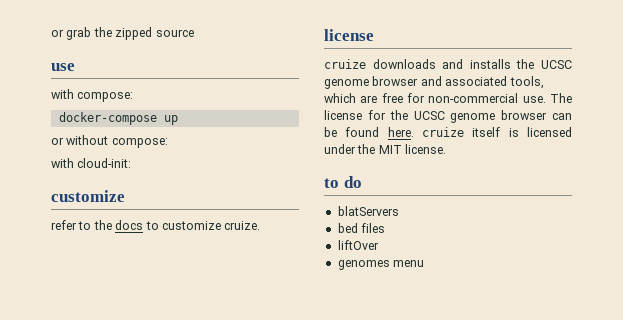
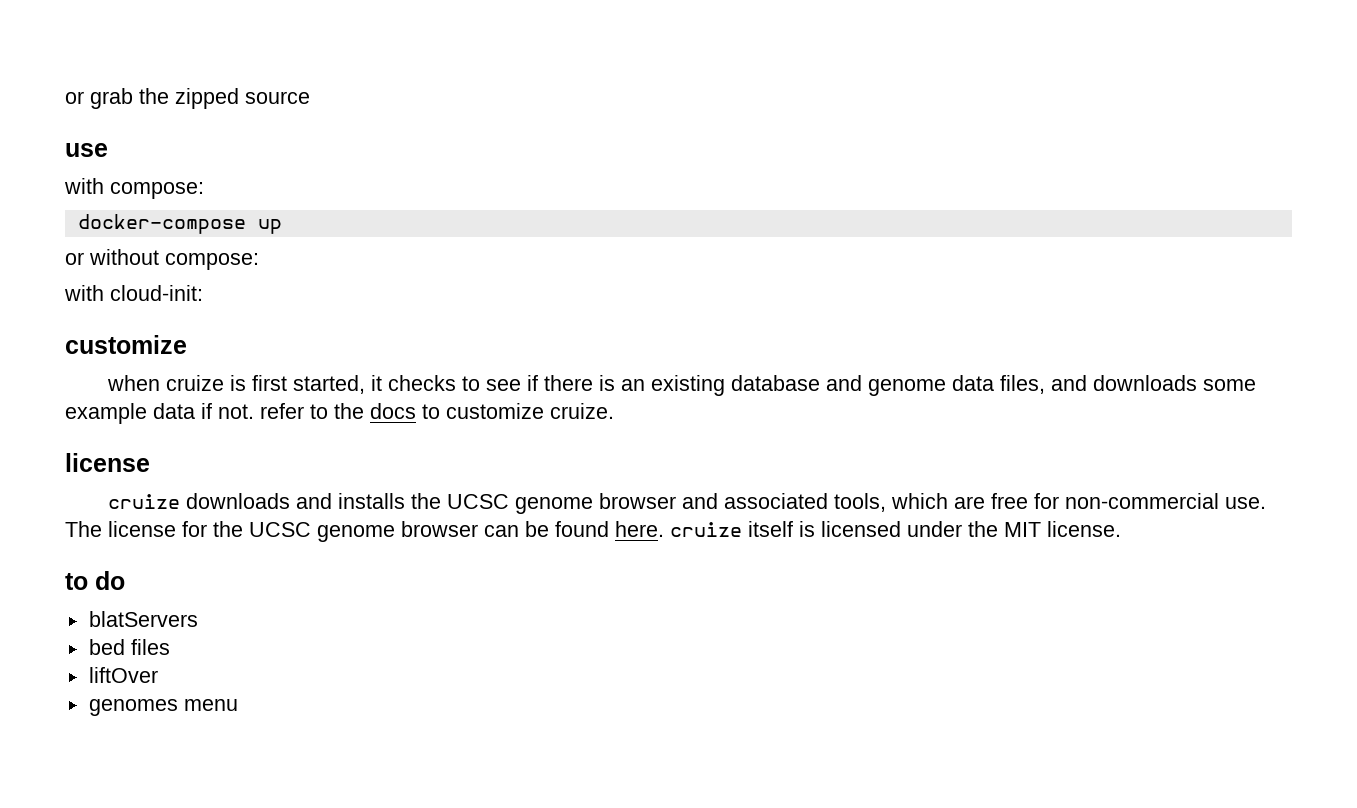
- refer to the docs to customize cruize.
+ when cruize is first started, it checks to see if there is an existing database and genome data files, and downloads some example data if not. refer to the docs to customize cruize.

